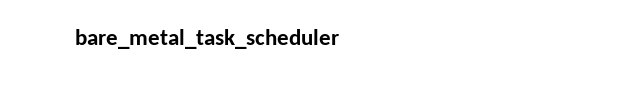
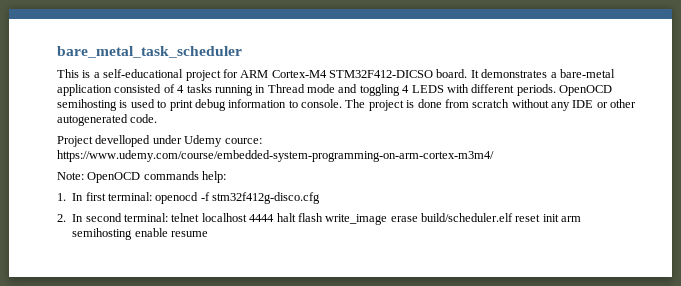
+ This is a self-educational project for ARM Cortex-M4 STM32F412-DICSO board. It demonstrates a bare-metal application consisted of 4 tasks running in Thread mode and toggling 4 LEDS with different periods. OpenOCD semihosting is used to print debug information to console. The project is done from scratch without any IDE or other autogenerated code.
+ Project develloped under Udemy cource: https://www.udemy.com/course/embedded-system-programming-on-arm-cortex-m3m4/
+ Note: OpenOCD commands help:
+ 1. In first terminal: openocd -f stm32f412g-disco.cfg
+ 2. In second terminal: telnet localhost 4444 halt flash write_image erase build/scheduler.elf reset init arm semihosting enable resume

